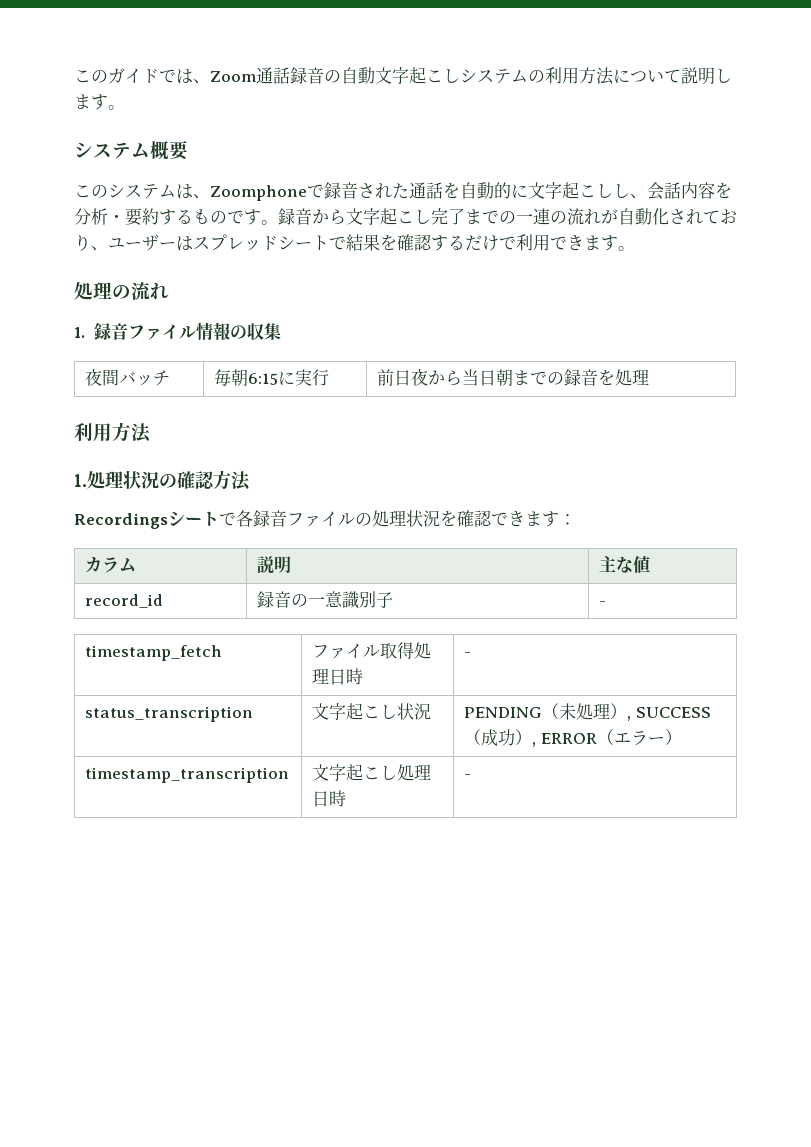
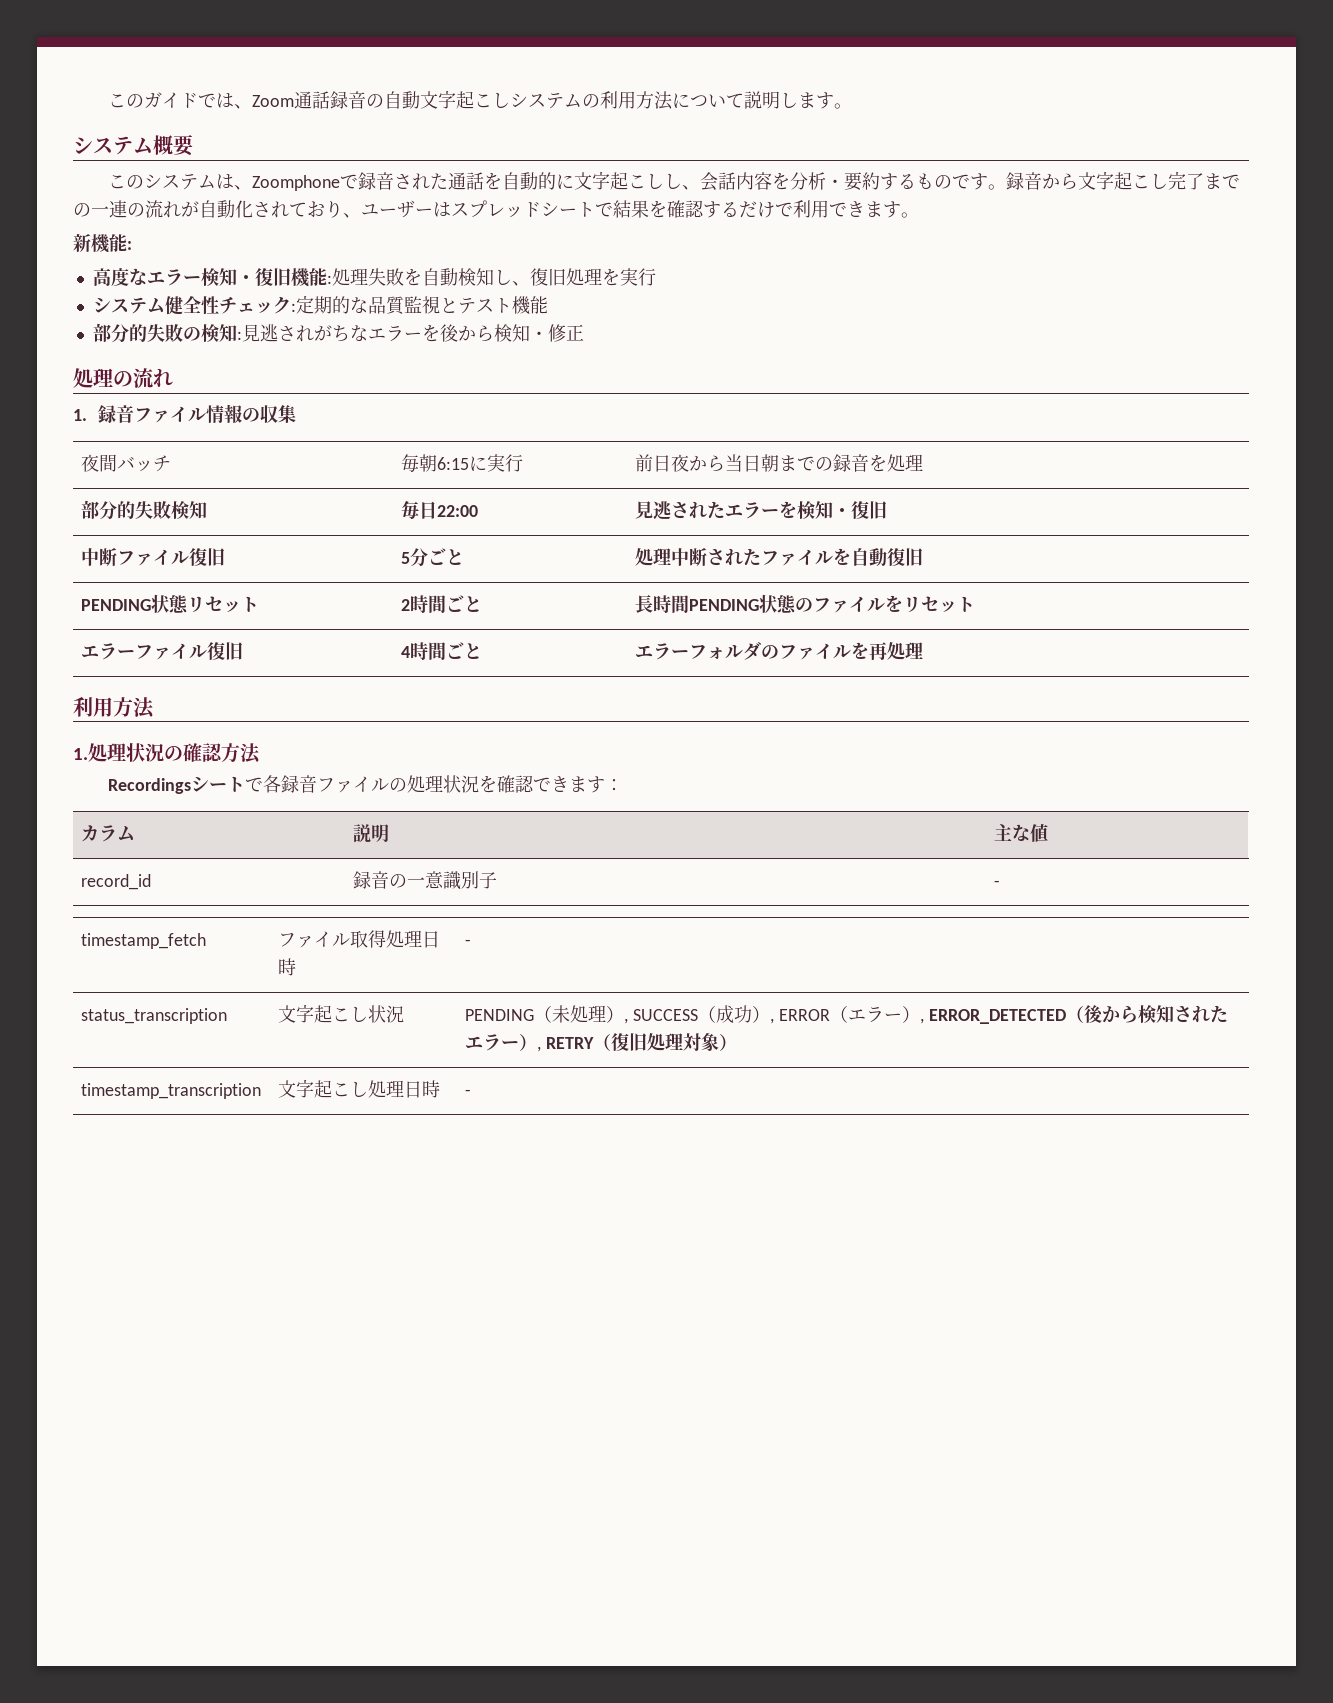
+ 新機能:
+ 高度なエラー検知・復旧機能:処理失敗を自動検知し、復旧処理を実行
+ システム健全性チェック:定期的な品質監視とテスト機能
+ 部分的失敗の検知:見逃されがちなエラーを後から検知・修正
+ 部分的失敗検知 | 毎日22:00 | 見逃されたエラーを検知・復旧
+ 中断ファイル復旧 | 5分ごと | 処理中断されたファイルを自動復旧
+ PENDING状態リセット | 2時間ごと | 長時間PENDING状態のファイルをリセット
+ エラーファイル復旧 | 4時間ごと | エラーフォルダのファイルを再処理
- status_transcription | 文字起こし状況 | PENDING（未処理）, SUCCESS（成功）, ERROR（エラー）
+ status_transcription | 文字起こし状況 | PENDING（未処理）, SUCCESS（成功）, ERROR（エラー）, ERROR_DETECTED（後から検知されたエラー）, RETRY（復旧処理対象）

